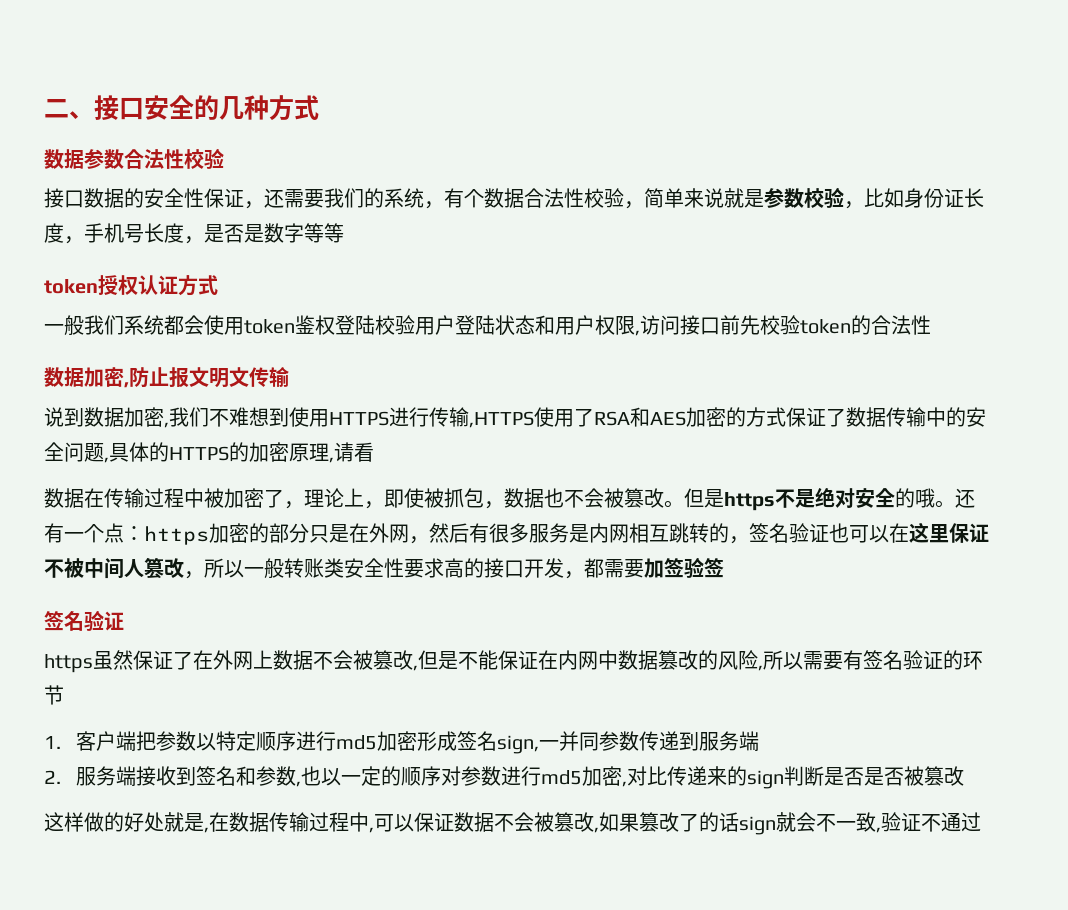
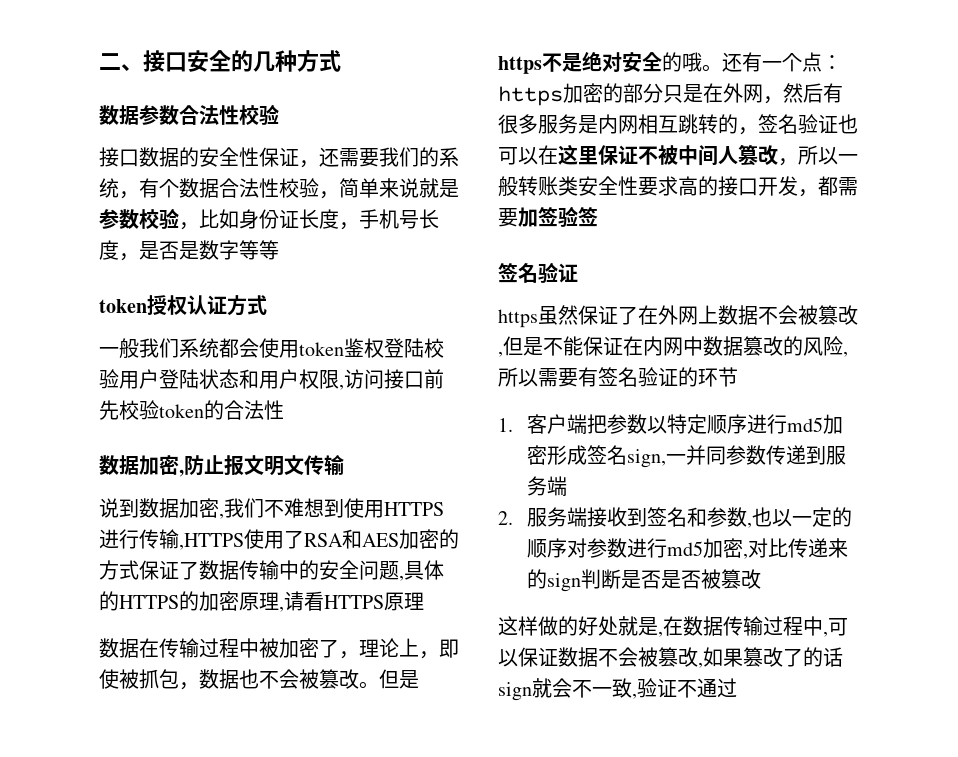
- 说到数据加密,我们不难想到使用HTTPS进行传输,HTTPS使用了RSA和AES加密的方式保证了数据传输中的安全问题,具体的HTTPS的加密原理,请看
+ 说到数据加密,我们不难想到使用HTTPS进行传输,HTTPS使用了RSA和AES加密的方式保证了数据传输中的安全问题,具体的HTTPS的加密原理,请看HTTPS原理

